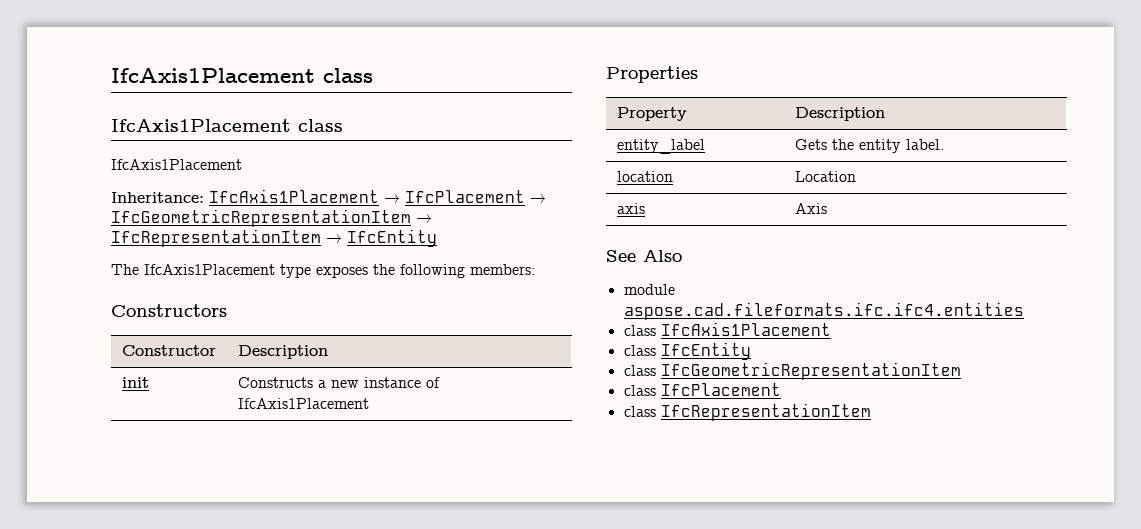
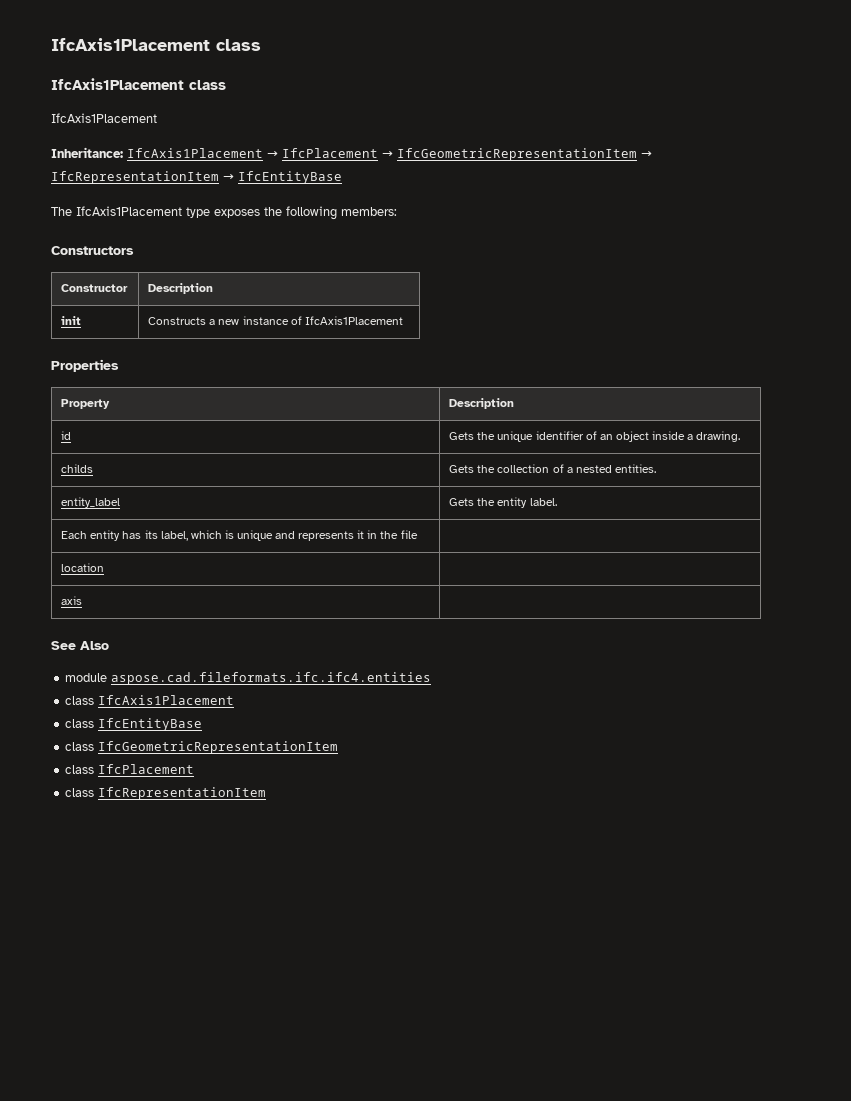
- Inheritance: IfcAxis1Placement → IfcPlacement → IfcGeometricRepresentationItem → IfcRepresentationItem → IfcEntity
+ Inheritance: IfcAxis1Placement → IfcPlacement → IfcGeometricRepresentationItem → IfcRepresentationItem → IfcEntityBase
+ id | Gets the unique identifier of an object inside a drawing.
+ childs | Gets the collection of a nested entities.
+ Each entity has its label, which is unique and represents it in the file |
- location | Location
+ location |
- axis | Axis
+ axis |
- class IfcEntity
+ class IfcEntityBase

